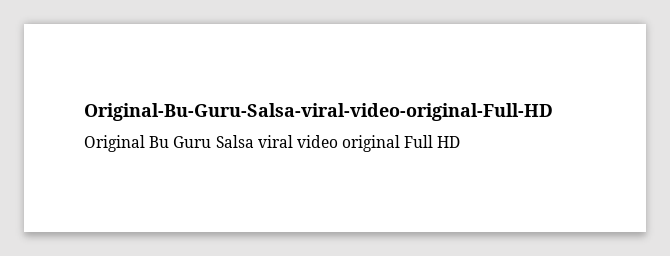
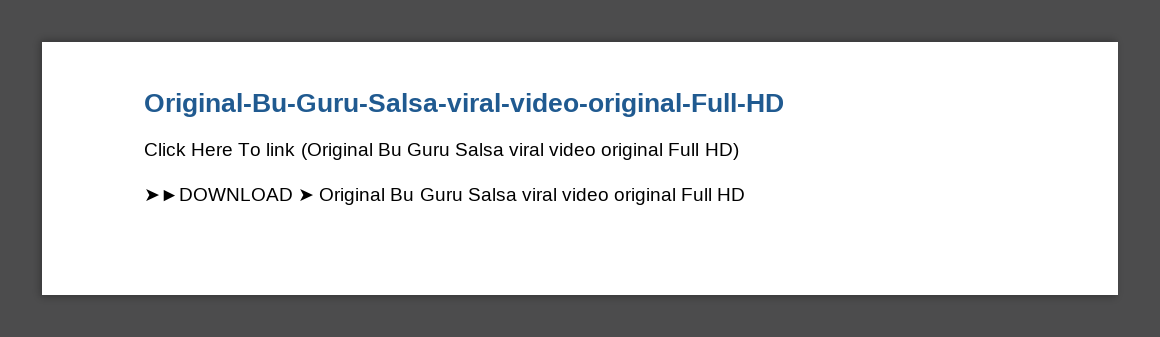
- Original Bu Guru Salsa viral video original Full HD
+ Click Here To link (Original Bu Guru Salsa viral video original Full HD)
+ ➤►DOWNLOAD ➤ Original Bu Guru Salsa viral video original Full HD

